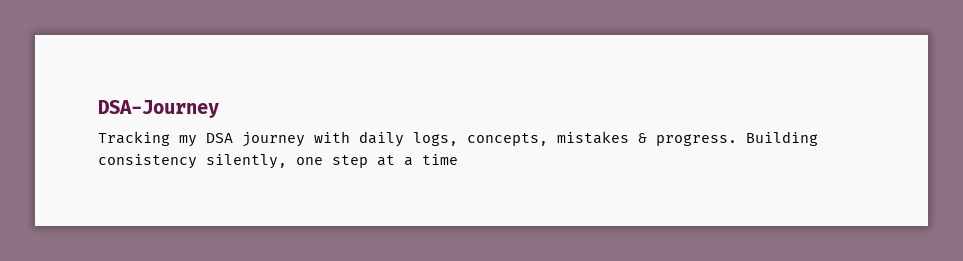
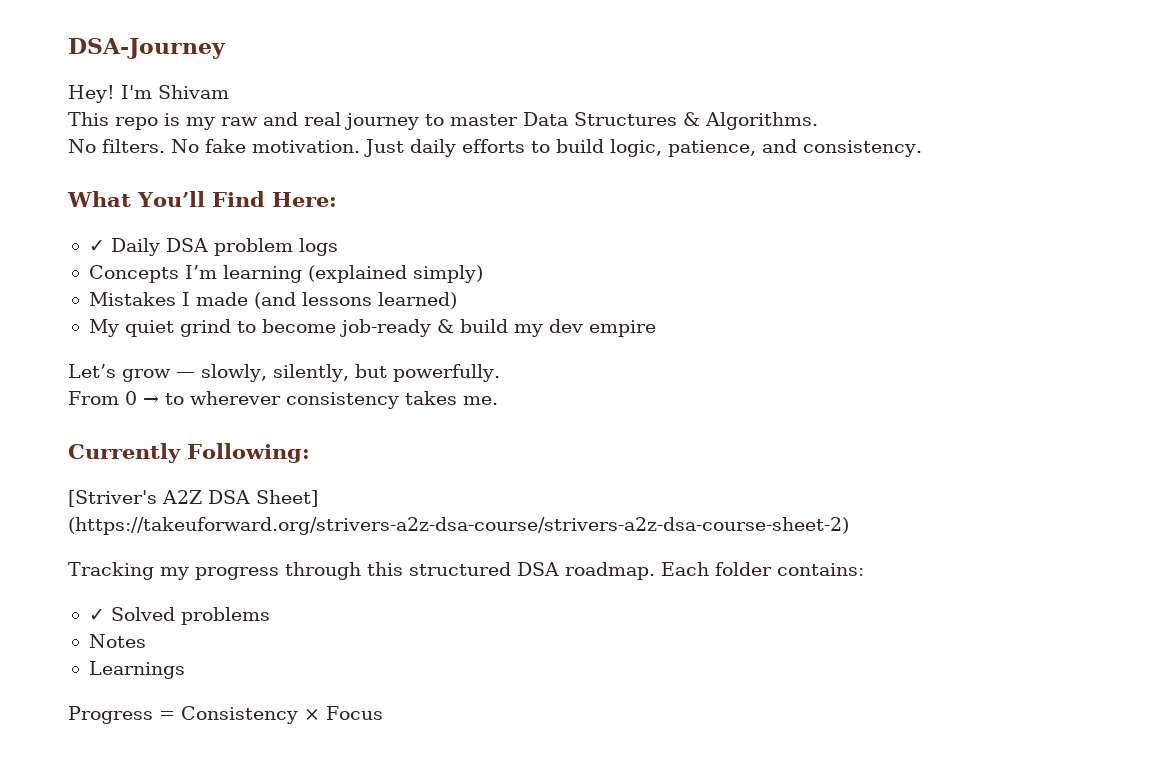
- Tracking my DSA journey with daily logs, concepts, mistakes & progress. Building consistency silently, one step at a time
+ Hey! I'm Shivam
+ This repo is my raw and real journey to master Data Structures & Algorithms.
+ No filters. No fake motivation. Just daily efforts to build logic, patience, and consistency.
+ What You’ll Find Here:
+ ✓ Daily DSA problem logs
+ Concepts I’m learning (explained simply)
+ Mistakes I made (and lessons learned)
+ My quiet grind to become job-ready & build my dev empire
+ Let’s grow — slowly, silently, but powerfully.
+ From 0 → to wherever consistency takes me.
+ Currently Following:
+ [Striver's A2Z DSA Sheet] (https://takeuforward.org/strivers-a2z-dsa-course/strivers-a2z-dsa-course-sheet-2)
+ Tracking my progress through this structured DSA roadmap. Each folder contains:
+ ✓ Solved problems
+ Notes
+ Learnings
+ Progress = Consistency × Focus

